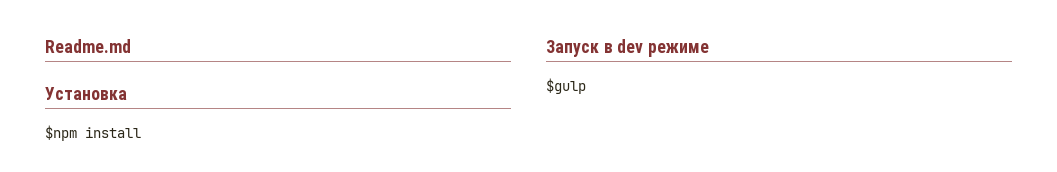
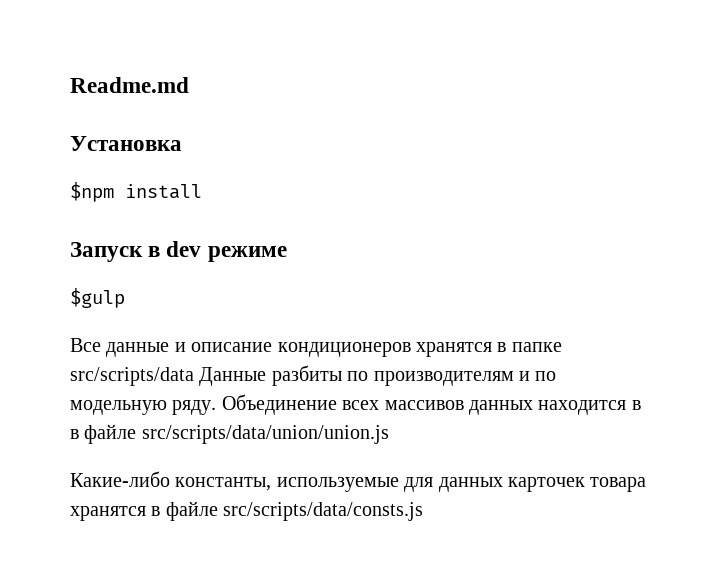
+ Все данные и описание кондиционеров хранятся в папке src/scripts/data Данные разбиты по производителям и по модельную ряду. Объединение всех массивов данных находится в в файле src/scripts/data/union/union.js
+ Какие-либо константы, используемые для данных карточек товара хранятся в файле src/scripts/data/consts.js

